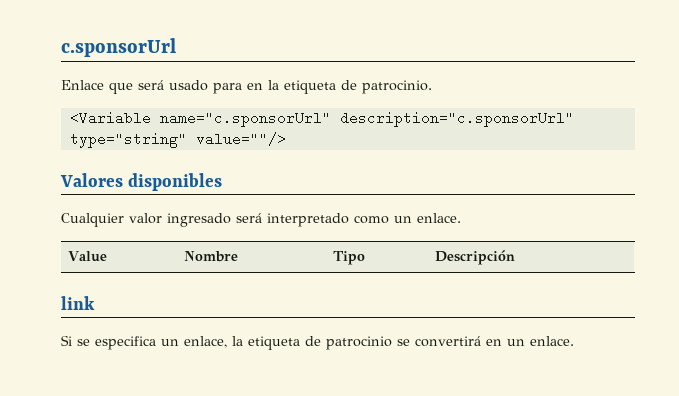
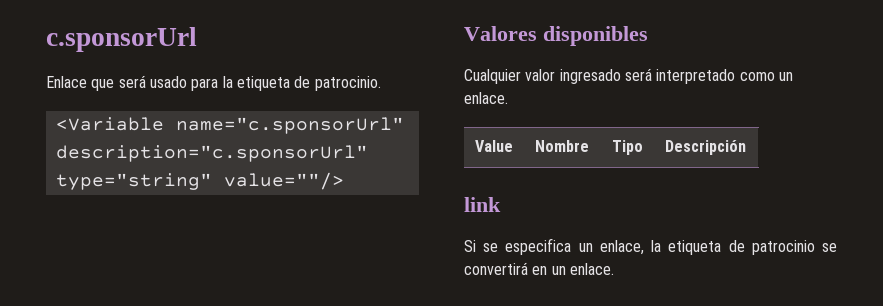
- Enlace que será usado para en la etiqueta de patrocinio.
+ Enlace que será usado para la etiqueta de patrocinio.

